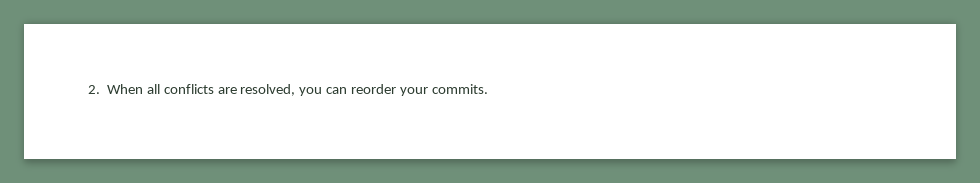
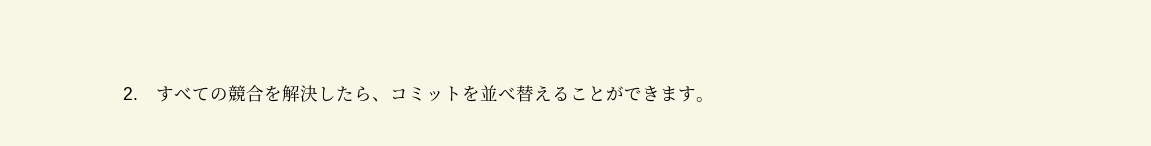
- 2. When all conflicts are resolved, you can reorder your commits.
+ 2.すべての競合を解決したら、コミットを並べ替えることができます。

